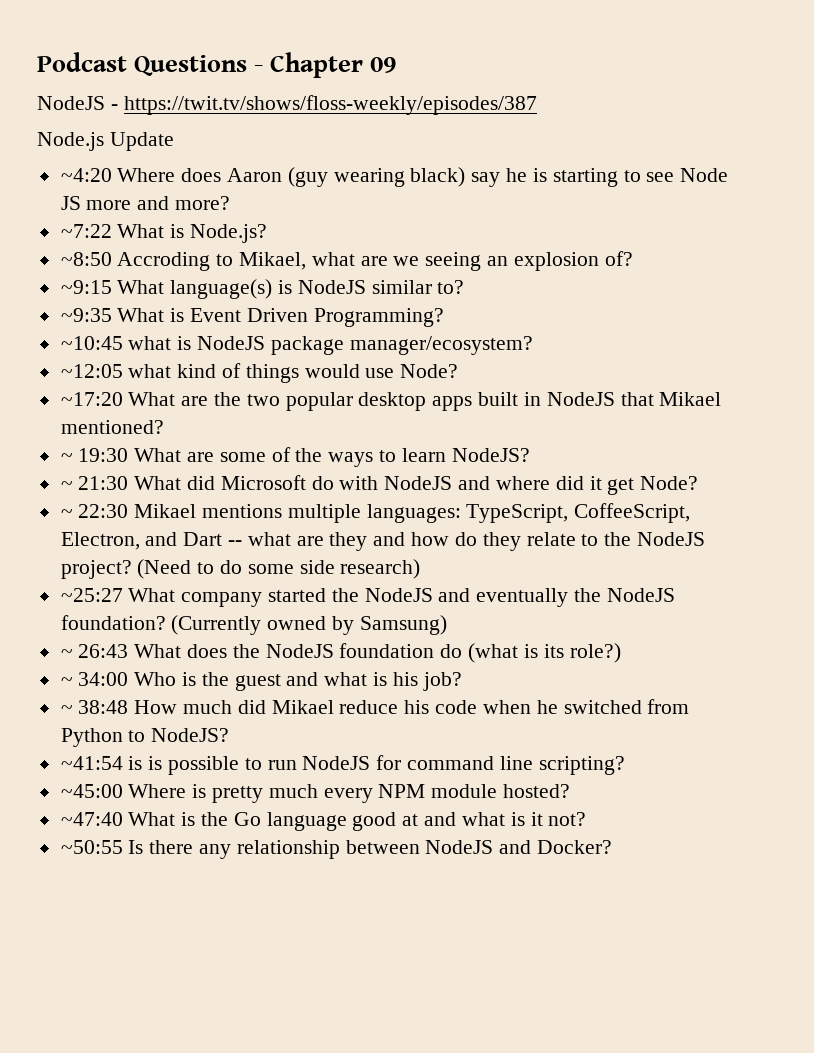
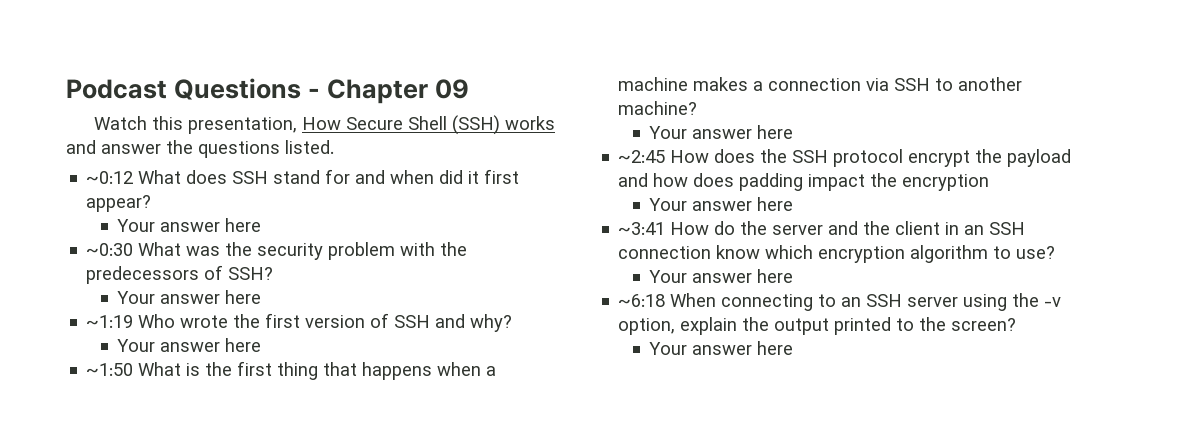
- NodeJS - https://twit.tv/shows/floss-weekly/episodes/387
- Node.js Update
- ~4:20 Where does Aaron (guy wearing black) say he is starting to see Node JS more and more?
- ~7:22 What is Node.js?
- ~8:50 Accroding to Mikael, what are we seeing an explosion of?
- ~9:15 What language(s) is NodeJS similar to?
- ~9:35 What is Event Driven Programming?
- ~10:45 what is NodeJS package manager/ecosystem?
- ~12:05 what kind of things would use Node?
- ~17:20 What are the two popular desktop apps built in NodeJS that Mikael mentioned?
- ~ 19:30 What are some of the ways to learn NodeJS?
- ~ 21:30 What did Microsoft do with NodeJS and where did it get Node?
- ~ 22:30 Mikael mentions multiple languages: TypeScript, CoffeeScript, Electron, and Dart -- what are they and how do they relate to the NodeJS project? (Need to do some side research)
- ~25:27 What company started the NodeJS and eventually the NodeJS foundation? (Currently owned by Samsung)
- ~ 26:43 What does the NodeJS foundation do (what is its role?)
- ~ 34:00 Who is the guest and what is his job?
- ~ 38:48 How much did Mikael reduce his code when he switched from Python to NodeJS?
- ~41:54 is is possible to run NodeJS for command line scripting?
- ~45:00 Where is pretty much every NPM module hosted?
- ~47:40 What is the Go language good at and what is it not?
- ~50:55 Is there any relationship between NodeJS and Docker?
+ Watch this presentation, How Secure Shell (SSH) works and answer the questions listed.
+ ~0:12 What does SSH stand for and when did it first appear?
+ Your answer here
+ ~0:30 What was the security problem with the predecessors of SSH?
+ Your answer here
+ ~1:19 Who wrote the first version of SSH and why?
+ Your answer here
+ ~1:50 What is the first thing that happens when a machine makes a connection via SSH to another machine?
+ Your answer here
+ ~2:45 How does the SSH protocol encrypt the payload and how does padding impact the encryption
+ Your answer here
+ ~3:41 How do the server and the client in an SSH connection know which encryption algorithm to use?
+ Your answer here
+ ~6:18 When connecting to an SSH server using the -v option, explain the output printed to the screen?
+ Your answer here

